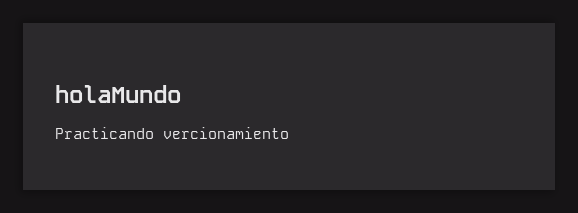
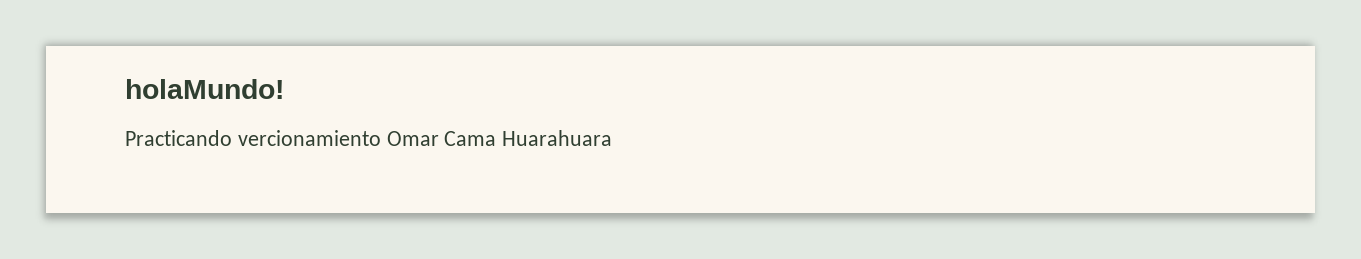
- holaMundo
+ holaMundo!
- Practicando vercionamiento
+ Practicando vercionamiento Omar Cama Huarahuara

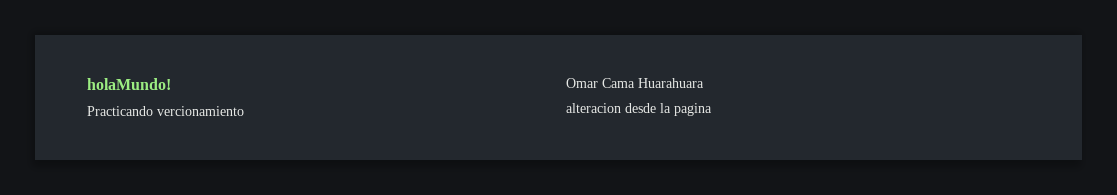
- Practicando vercionamiento Omar Cama Huarahuara
+ Practicando vercionamiento
+ Omar Cama Huarahuara
+ alteracion desde la pagina

